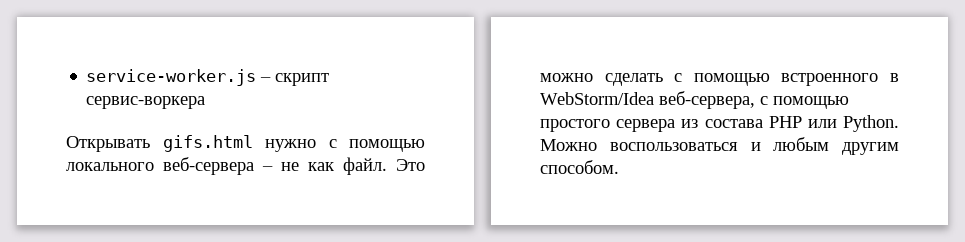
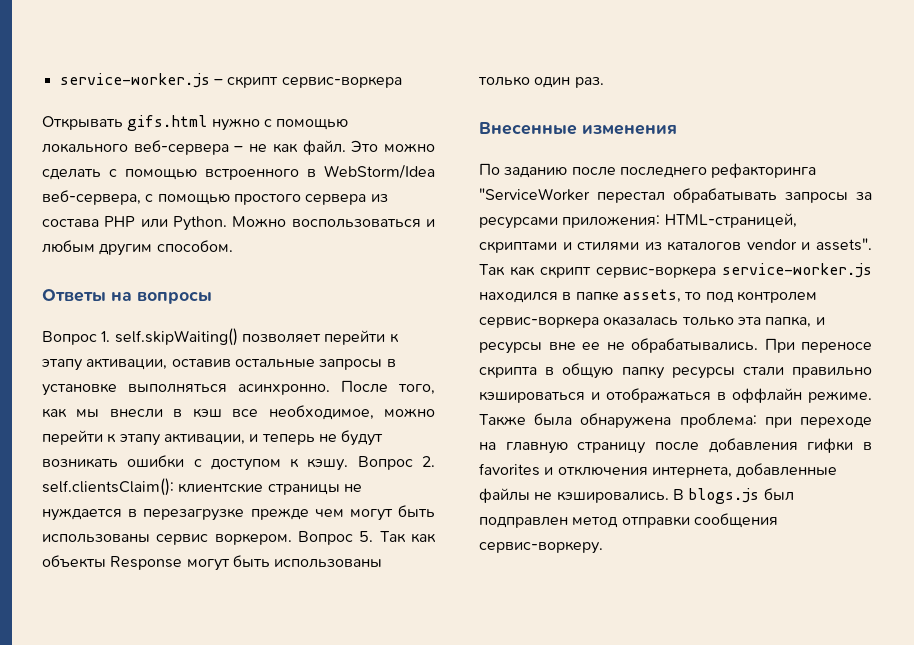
+ Ответы на вопросы
+ Вопрос 1. self.skipWaiting() позволяет перейти к этапу активации, оставив остальные запросы в установке выполняться асинхронно. После того, как мы внесли в кэш все необходимое, можно перейти к этапу активации, и теперь не будут возникать ошибки с доступом к кэшу. Вопрос 2. self.clientsClaim(): клиентские страницы не нуждается в перезагрузке прежде чем могут быть использованы сервис воркером. Вопрос 5. Так как объекты Response могут быть использованы только один раз.
+ Внесенные изменения
+ По заданию после последнего рефакторинга "ServiceWorker перестал обрабатывать запросы за ресурсами приложения: HTML-страницей, скриптами и стилями из каталогов vendor и assets". Так как скрипт сервис-воркера service-worker.js находился в папке assets, то под контролем сервис-воркера оказалась только эта папка, и ресурсы вне ее не обрабатывались. При переносе скрипта в общую папку ресурсы стали правильно кэшироваться и отображаться в оффлайн режиме. Также была обнаружена проблема: при переходе на главную страницу после добавления гифки в favorites и отключения интернета, добавленные файлы не кэшировались. В blogs.js был подправлен метод отправки сообщения сервис-воркеру.

